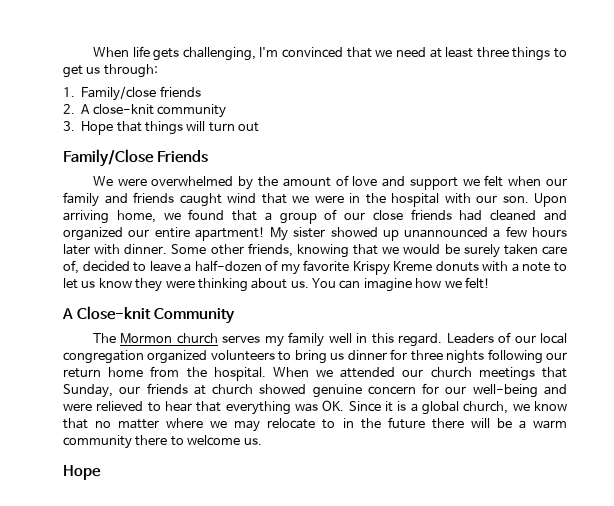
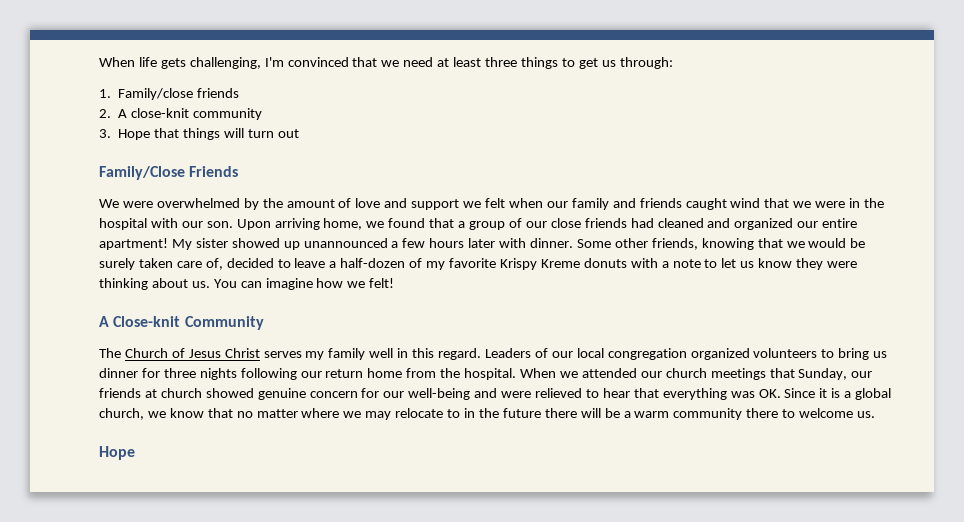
- The Mormon church serves my family well in this regard.
+ The Church of Jesus Christ serves my family well in this regard.

